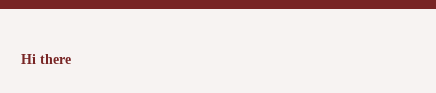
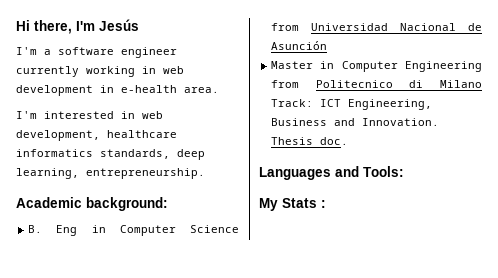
- Hi there
+ Hi there, I'm Jesús
+ I'm a software engineer currently working in web development in e-health area.
+ I'm interested in web development, healthcare informatics standards, deep learning, entrepreneurship.
+ Academic background:
+ B. Eng in Computer Science from Universidad Nacional de Asunción
+ Master in Computer Engineering from Politecnico di Milano Track: ICT Engineering, Business and Innovation. Thesis doc.
+ Languages and Tools:
+ My Stats :

